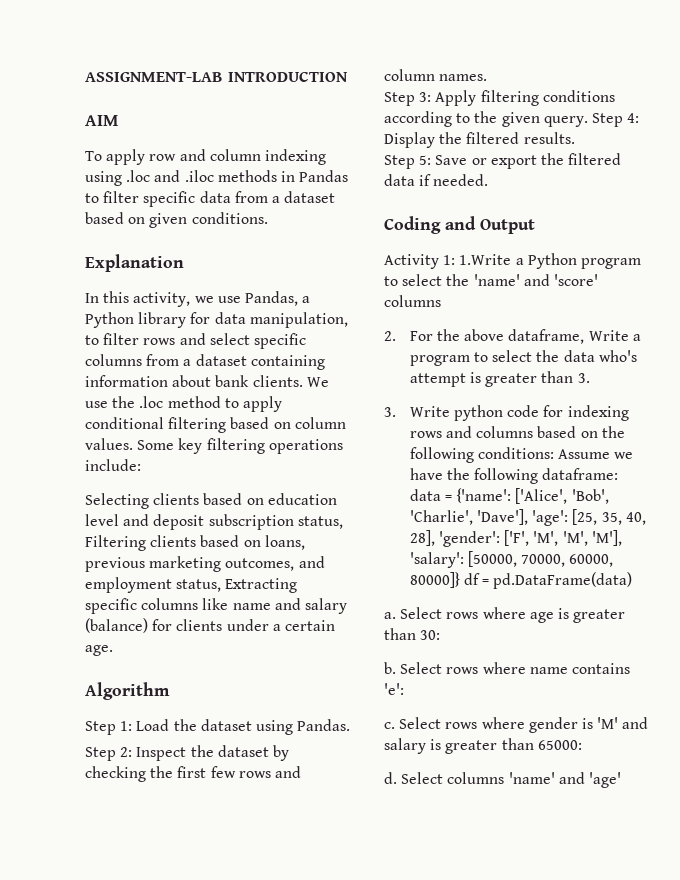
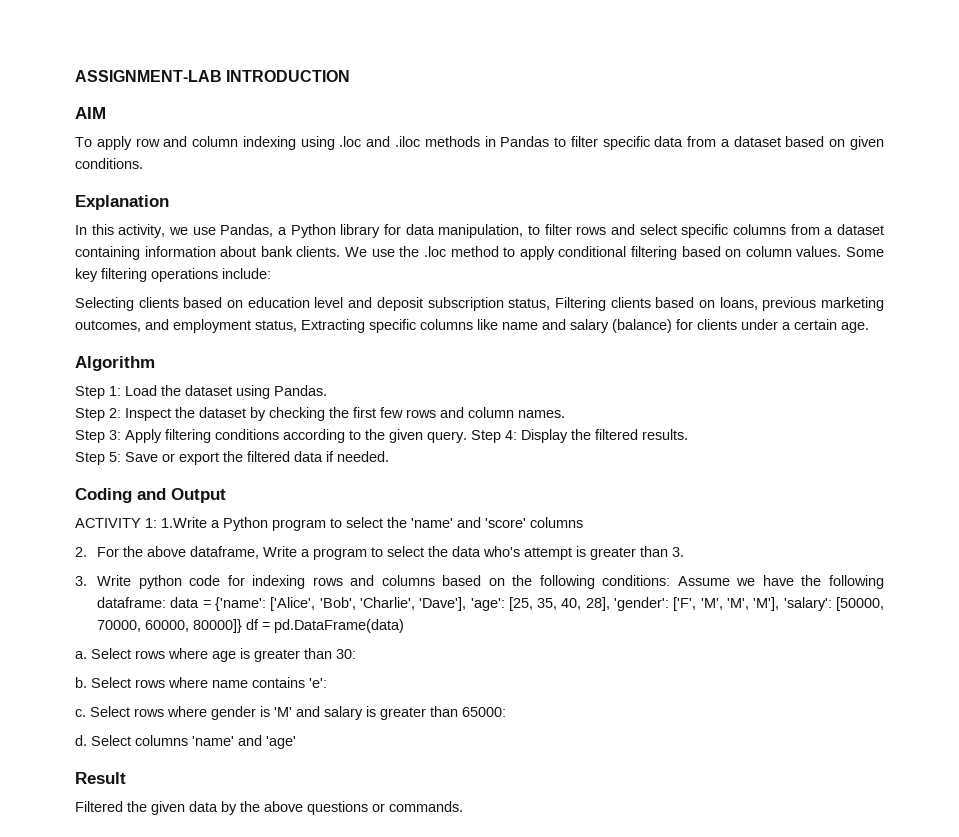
- Activity 1: 1.Write a Python program to select the 'name' and 'score' columns
+ ACTIVITY 1: 1.Write a Python program to select the 'name' and 'score' columns
+ Result
+ Filtered the given data by the above questions or commands.

